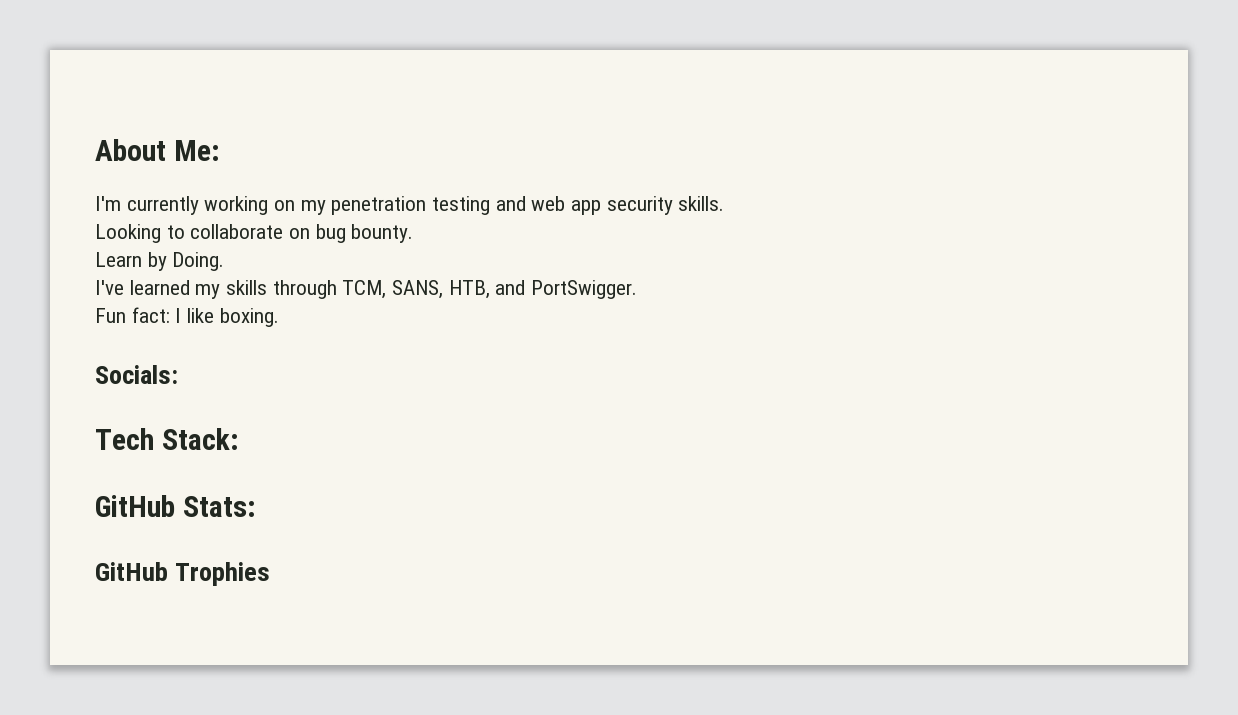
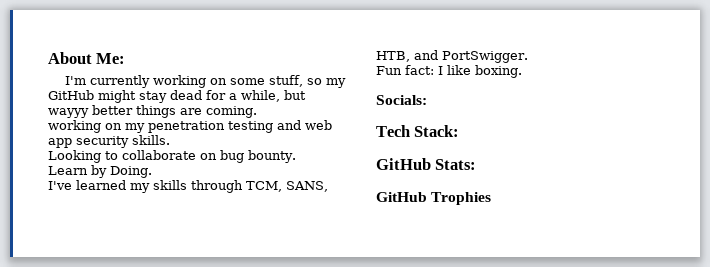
- I'm currently working on my penetration testing and web app security skills.
+ I'm currently working on some stuff, so my GitHub might stay dead for a while, but wayyy better things are coming.
+ working on my penetration testing and web app security skills.

